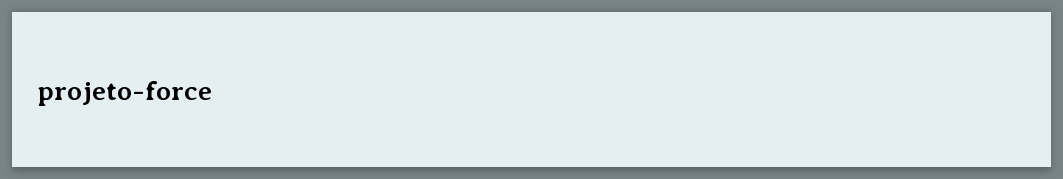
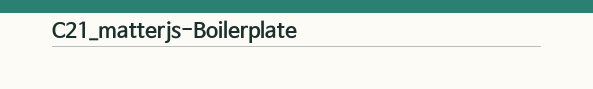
- projeto-force
+ C21_matterjs-Boilerplate

